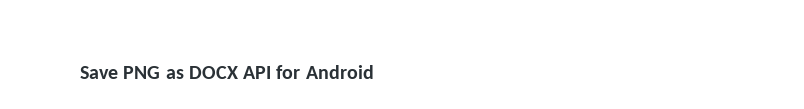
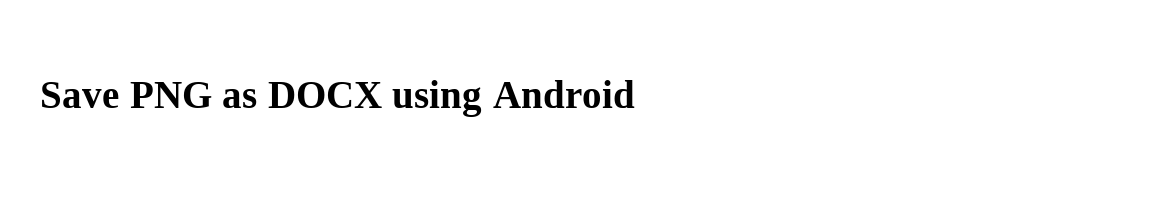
- Save PNG as DOCX API for Android
+ Save PNG as DOCX using Android

